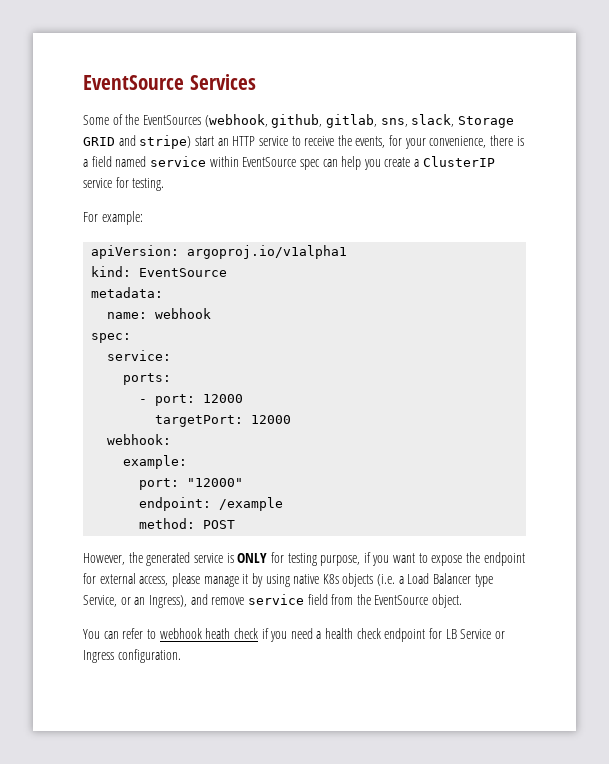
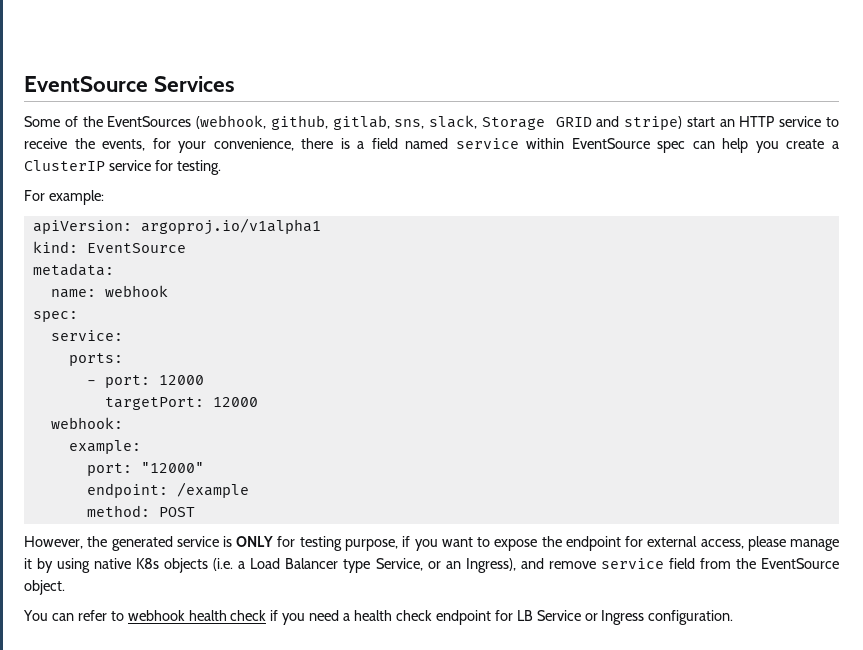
- You can refer to webhook heath check if you need a health check endpoint for LB Service or Ingress configuration.
+ You can refer to webhook health check if you need a health check endpoint for LB Service or Ingress configuration.

